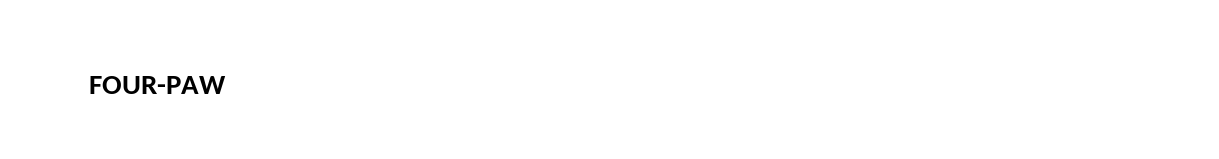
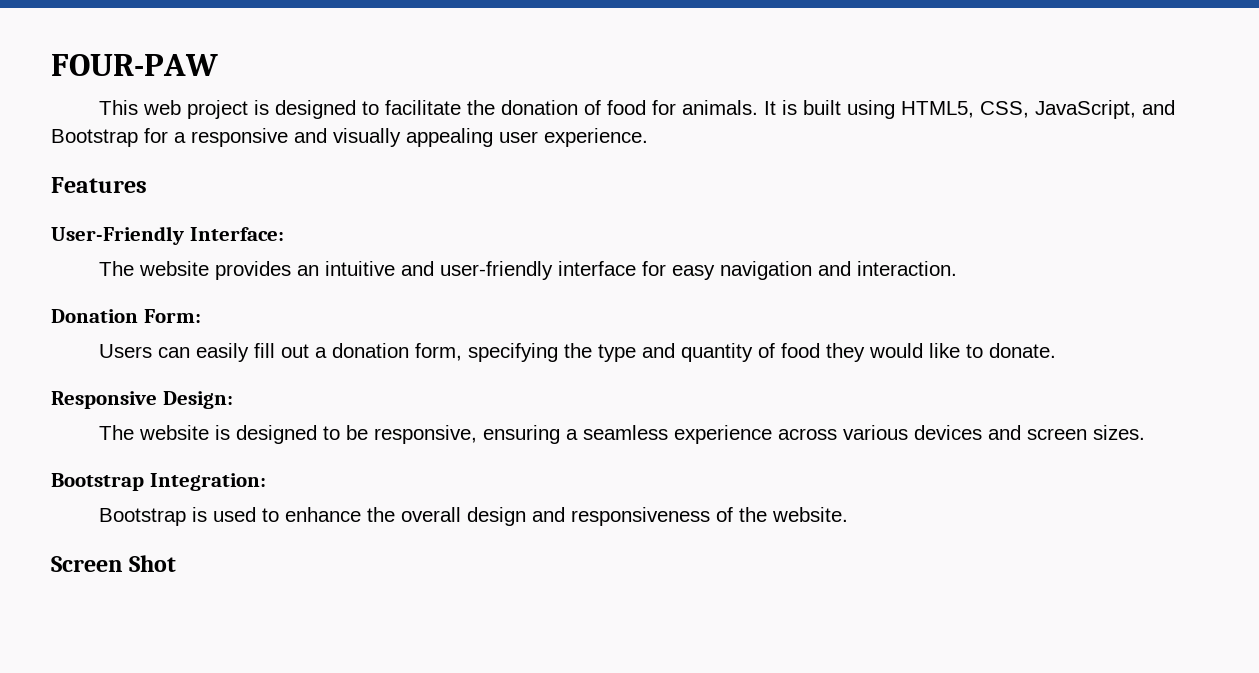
+ This web project is designed to facilitate the donation of food for animals. It is built using HTML5, CSS, JavaScript, and Bootstrap for a responsive and visually appealing user experience.
+ Features
+ User-Friendly Interface:
+ The website provides an intuitive and user-friendly interface for easy navigation and interaction.
+ Donation Form:
+ Users can easily fill out a donation form, specifying the type and quantity of food they would like to donate.
+ Responsive Design:
+ The website is designed to be responsive, ensuring a seamless experience across various devices and screen sizes.
+ Bootstrap Integration:
+ Bootstrap is used to enhance the overall design and responsiveness of the website.
+ Screen Shot

